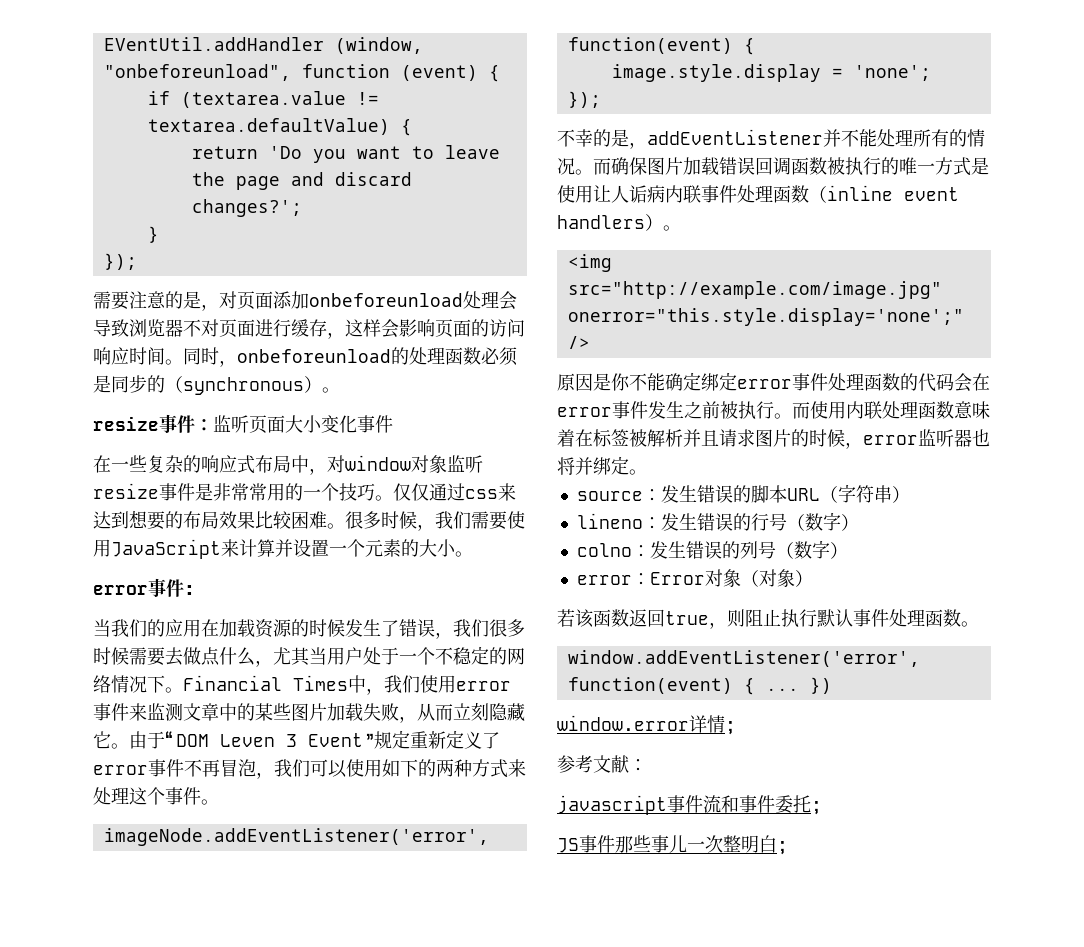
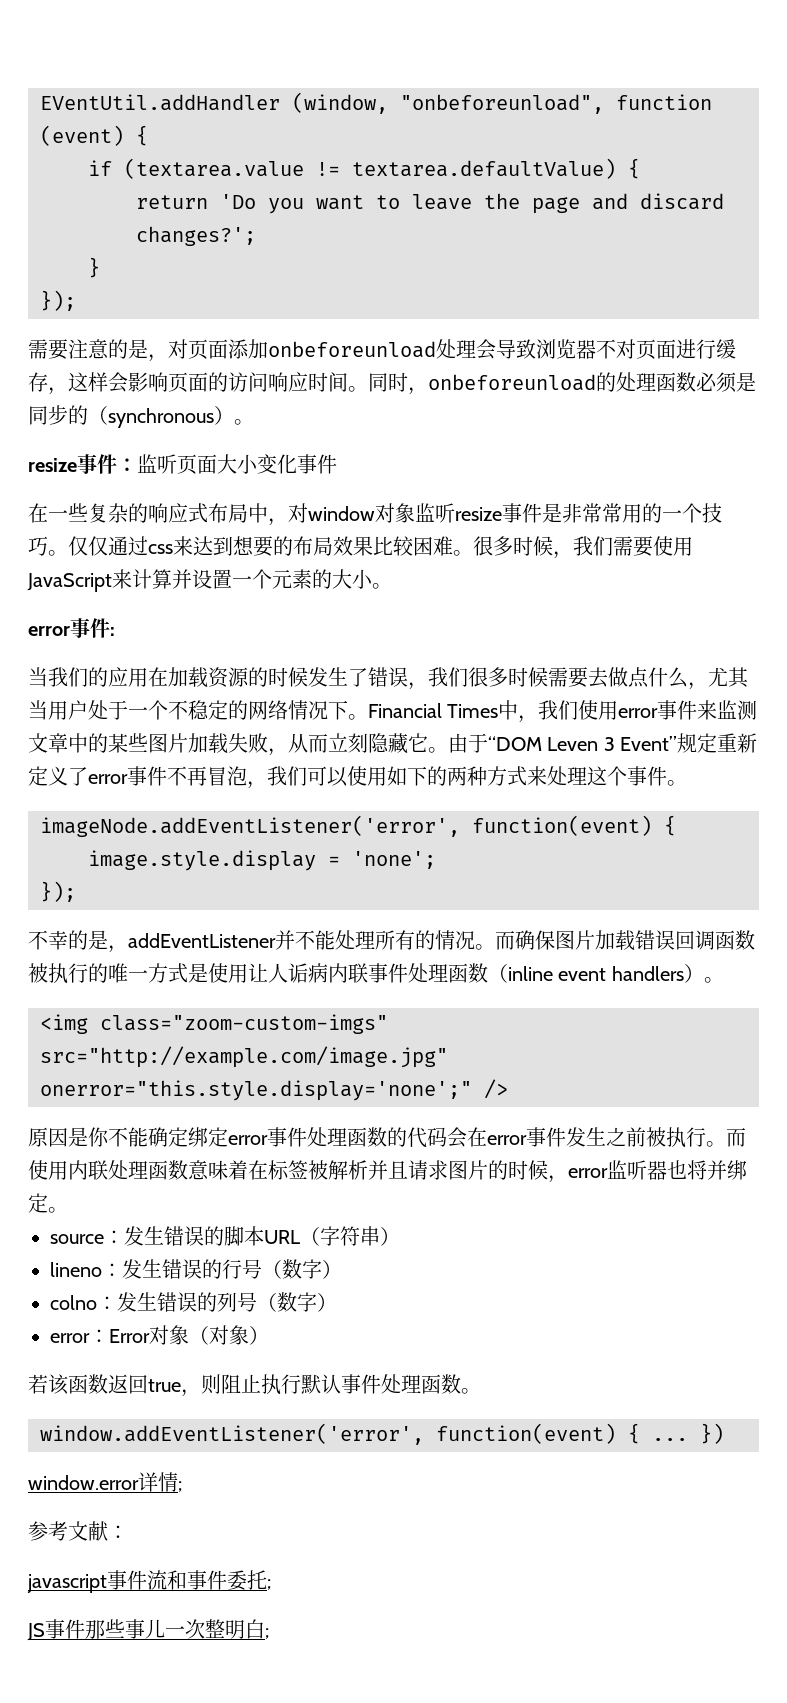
- <img src="http://example.com/image.jpg" onerror="this.style.display='none';" />
+ <img class="zoom-custom-imgs" src="http://example.com/image.jpg" onerror="this.style.display='none';" />

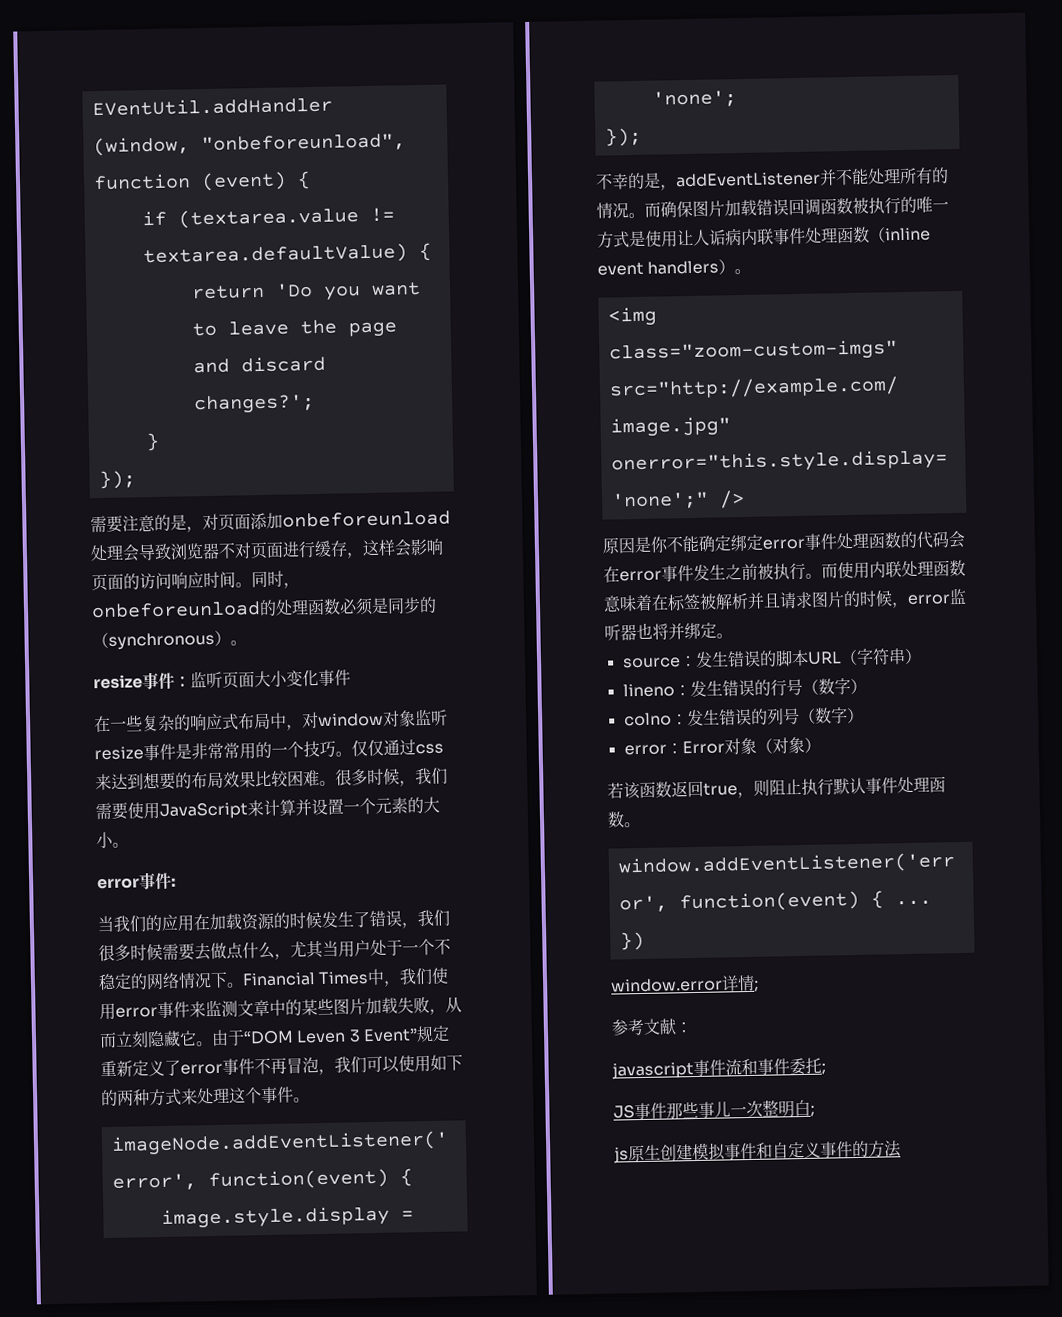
+ js原生创建模拟事件和自定义事件的方法

